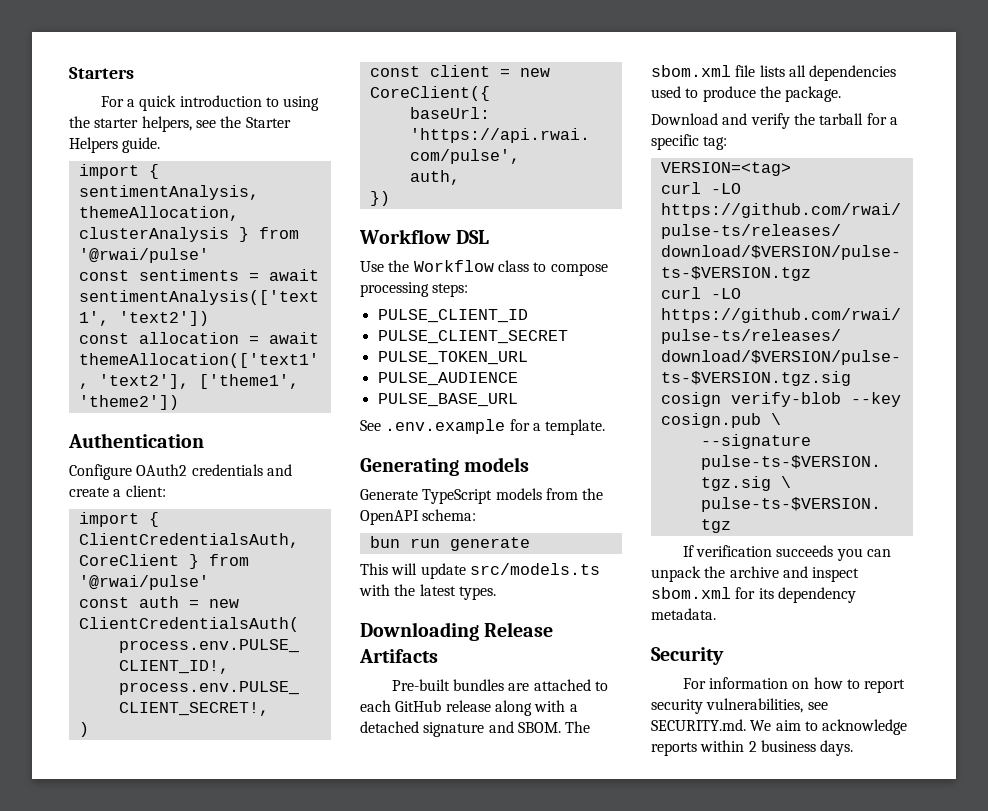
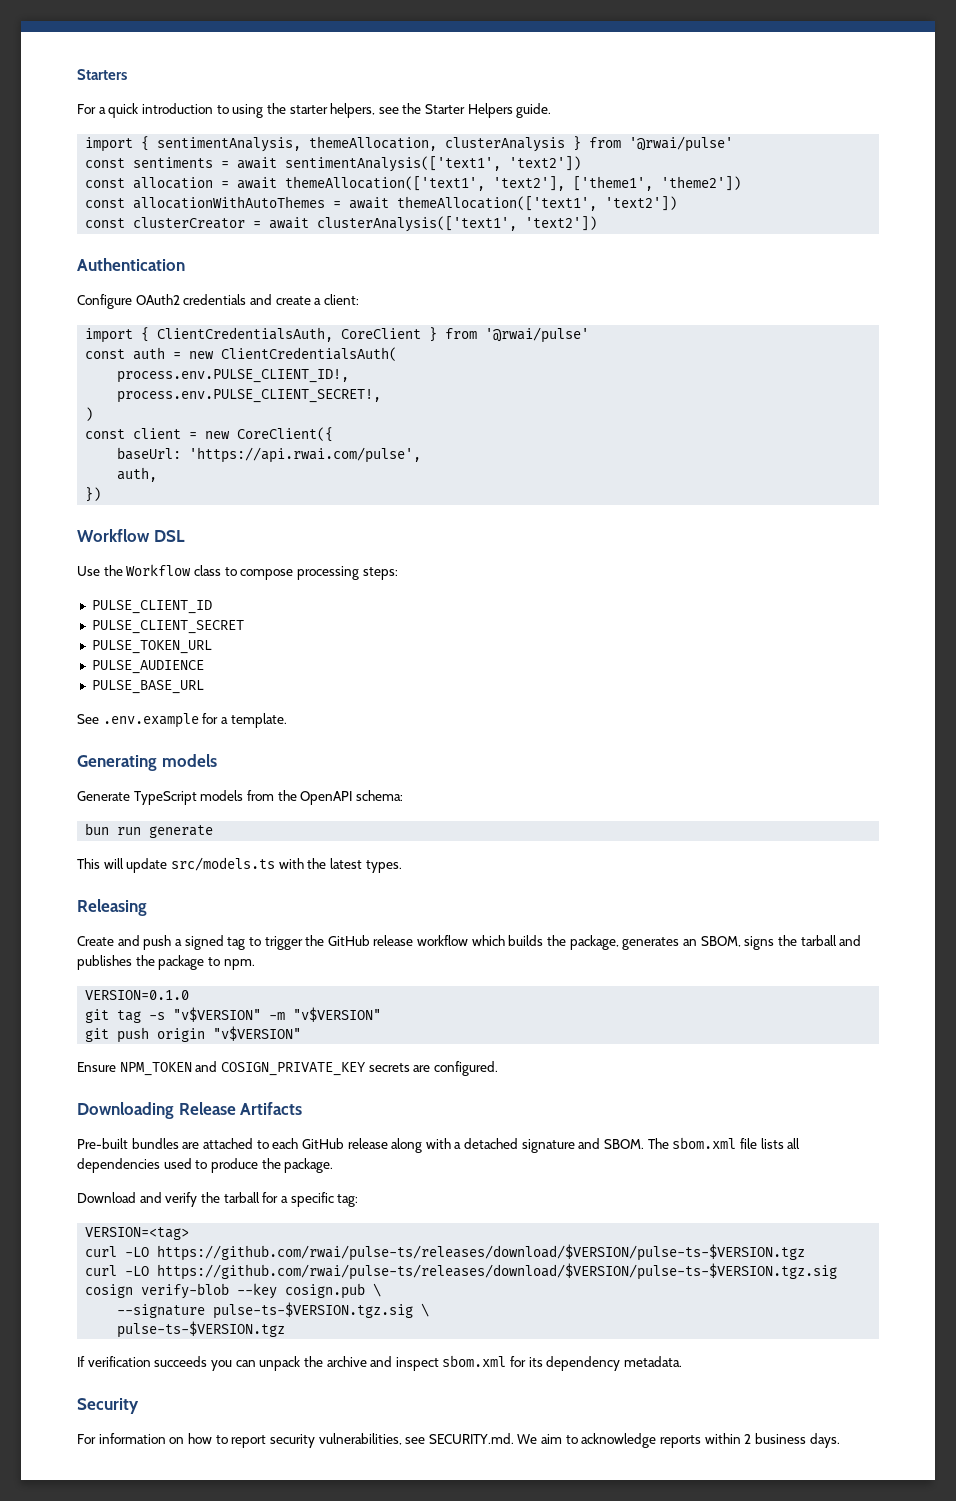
+ const allocationWithAutoThemes = await themeAllocation(['text1', 'text2'])
+ const clusterCreator = await clusterAnalysis(['text1', 'text2'])
+ Releasing
+ Create and push a signed tag to trigger the GitHub release workflow which builds the package, generates an SBOM, signs the tarball and publishes the package to npm.
+ VERSION=0.1.0
+ git tag -s "v$VERSION" -m "v$VERSION"
+ git push origin "v$VERSION"
+ Ensure NPM_TOKEN and COSIGN_PRIVATE_KEY secrets are configured.

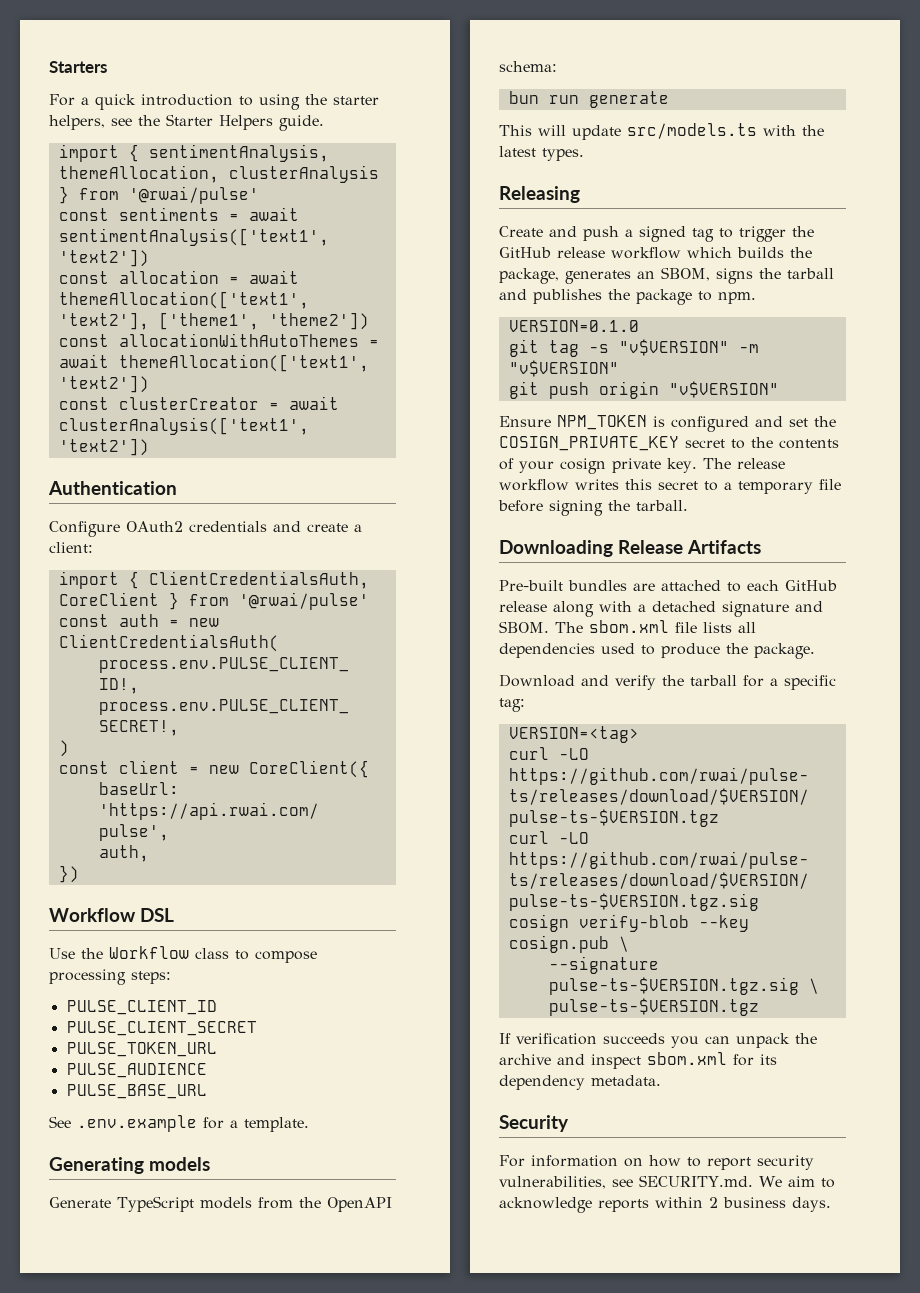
- Ensure NPM_TOKEN and COSIGN_PRIVATE_KEY secrets are configured.
+ Ensure NPM_TOKEN is configured and set the COSIGN_PRIVATE_KEY secret to the contents of your cosign private key. The release workflow writes this secret to a temporary file before signing the tarball.

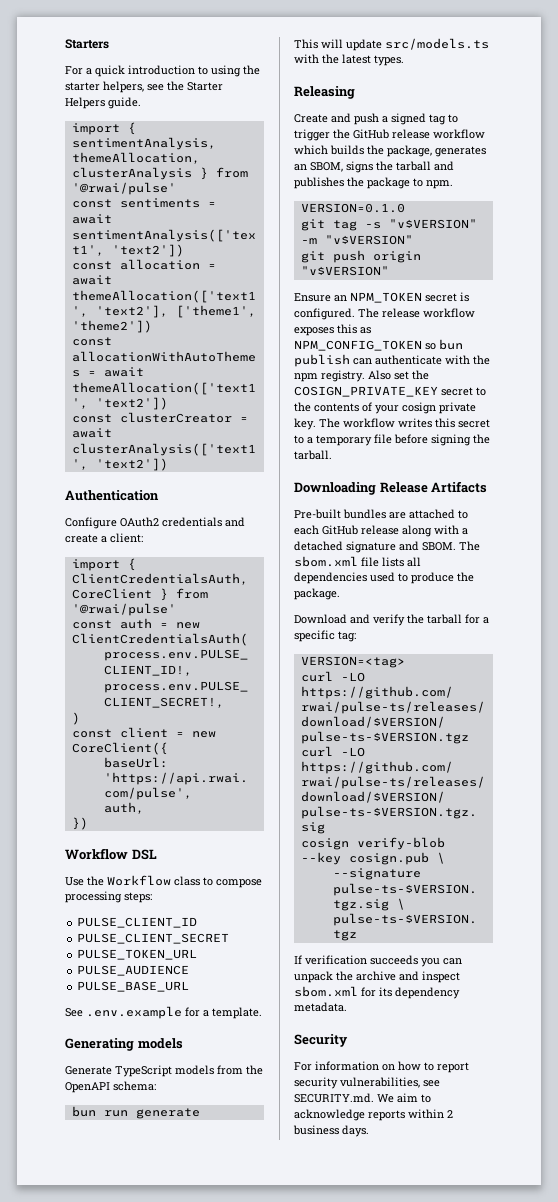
- Ensure NPM_TOKEN is configured and set the COSIGN_PRIVATE_KEY secret to the contents of your cosign private key.
+ Ensure an NPM_TOKEN secret is configured. The release workflow exposes this as NPM_CONFIG_TOKEN so bun publish can authenticate with the npm registry. Also set the COSIGN_PRIVATE_KEY secret to the contents of your cosign private key.
- The release workflow writes this secret to a temporary file before signing the tarball.
+ The workflow writes this secret to a temporary file before signing the tarball.

